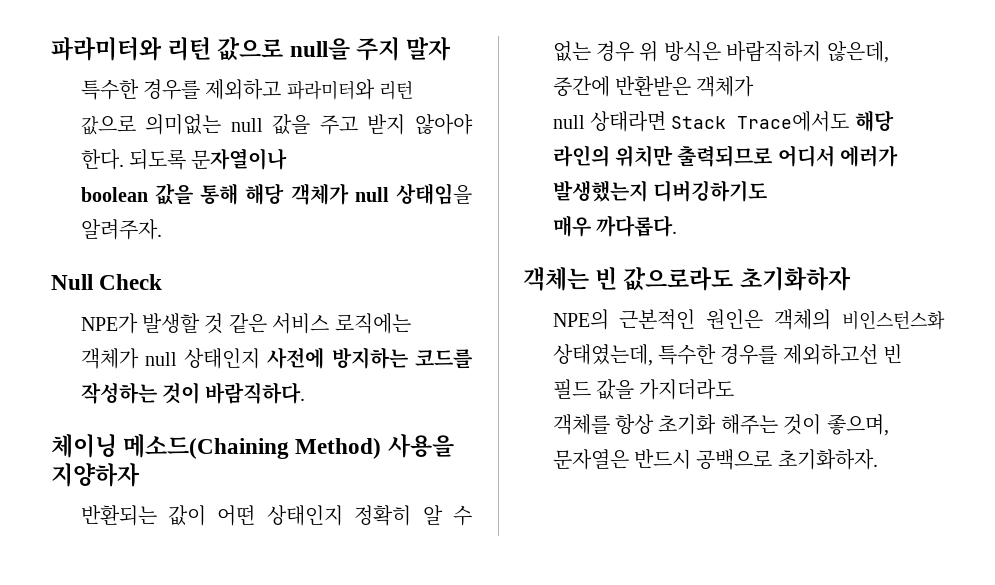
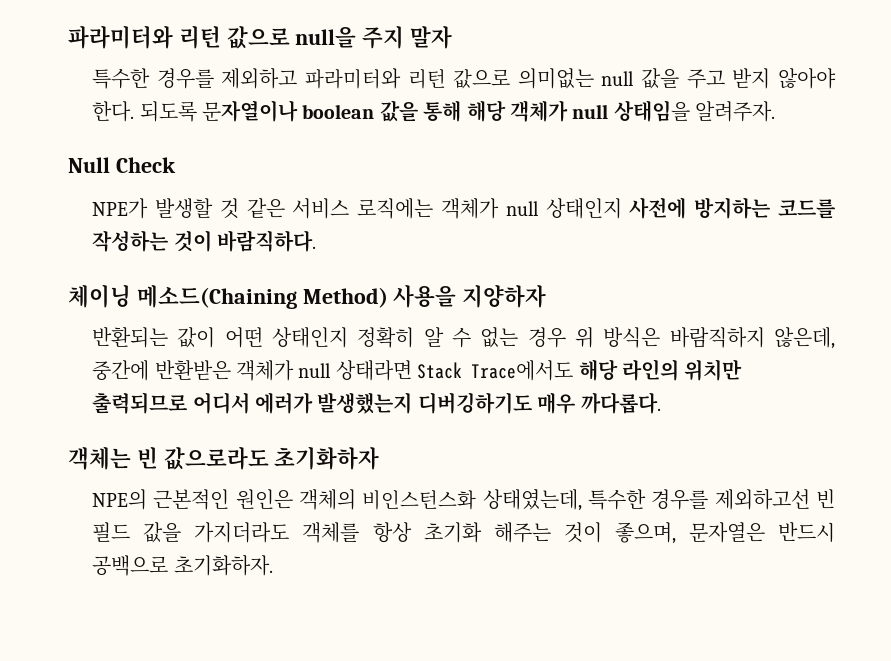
- 되도록 문자열이나
- boolean 값을 통해 해당 객체가 null 상태임을 알려주자.
+ 되도록 문자열이나 boolean 값을 통해 해당 객체가 null 상태임을 알려주자.
- 반환되는 값이 어떤 상태인지 정확히 알 수 없는 경우 위 방식은 바람직하지 않은데, 중간에 반환받은 객체가
- null 상태라면 Stack Trace에서도 해당 라인의 위치만 출력되므로 어디서 에러가 발생했는지 디버깅하기도
- 매우 까다롭다.
+ 반환되는 값이 어떤 상태인지 정확히 알 수 없는 경우 위 방식은 바람직하지 않은데, 중간에 반환받은 객체가 null 상태라면 Stack Trace에서도 해당 라인의 위치만 출력되므로 어디서 에러가 발생했는지 디버깅하기도 매우 까다롭다.
- NPE의 근본적인 원인은 객체의 비인스턴스화 상태였는데, 특수한 경우를 제외하고선 빈 필드 값을 가지더라도
- 객체를 항상 초기화 해주는 것이 좋으며, 문자열은 반드시 공백으로 초기화하자.
+ NPE의 근본적인 원인은 객체의 비인스턴스화 상태였는데, 특수한 경우를 제외하고선 빈 필드 값을 가지더라도 객체를 항상 초기화 해주는 것이 좋으며, 문자열은 반드시 공백으로 초기화하자.

